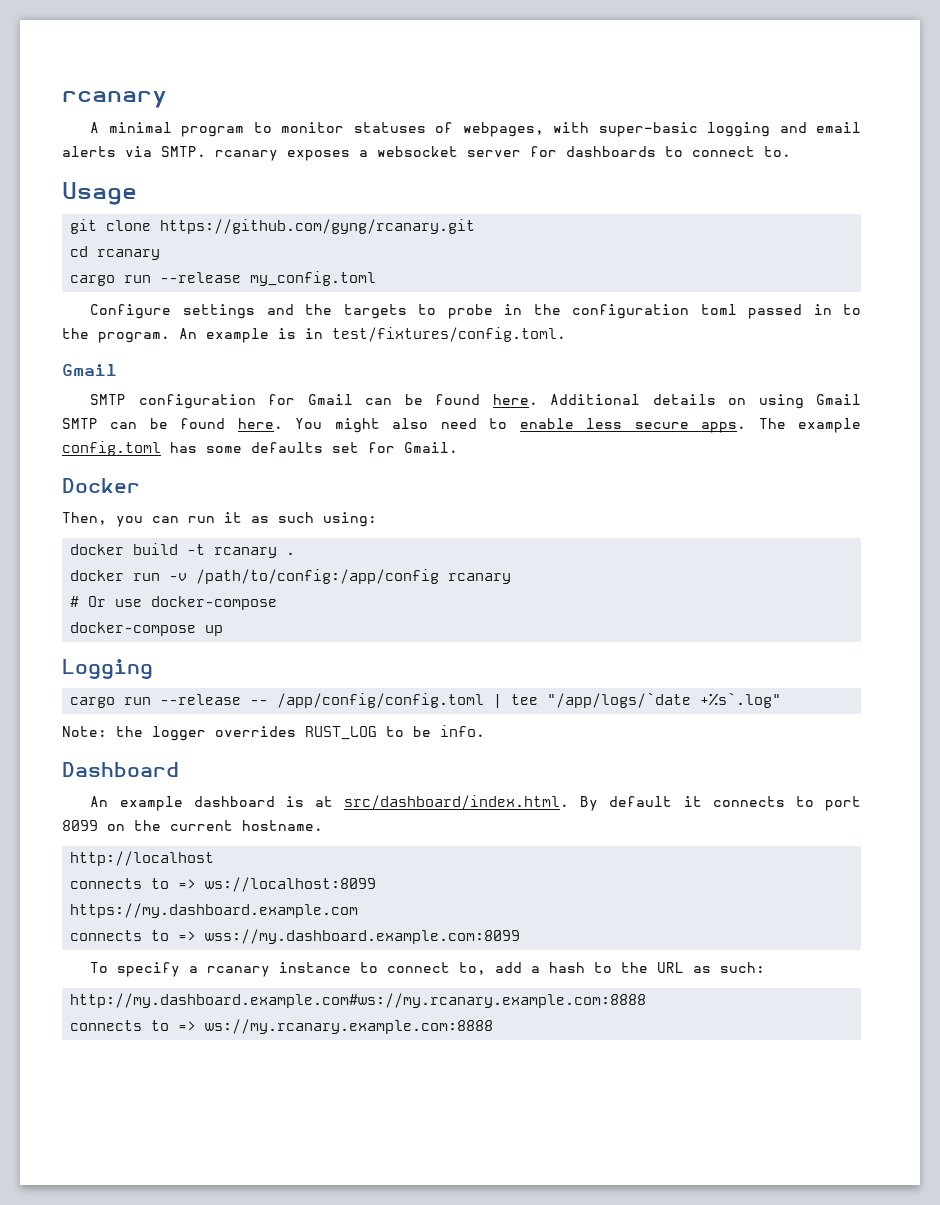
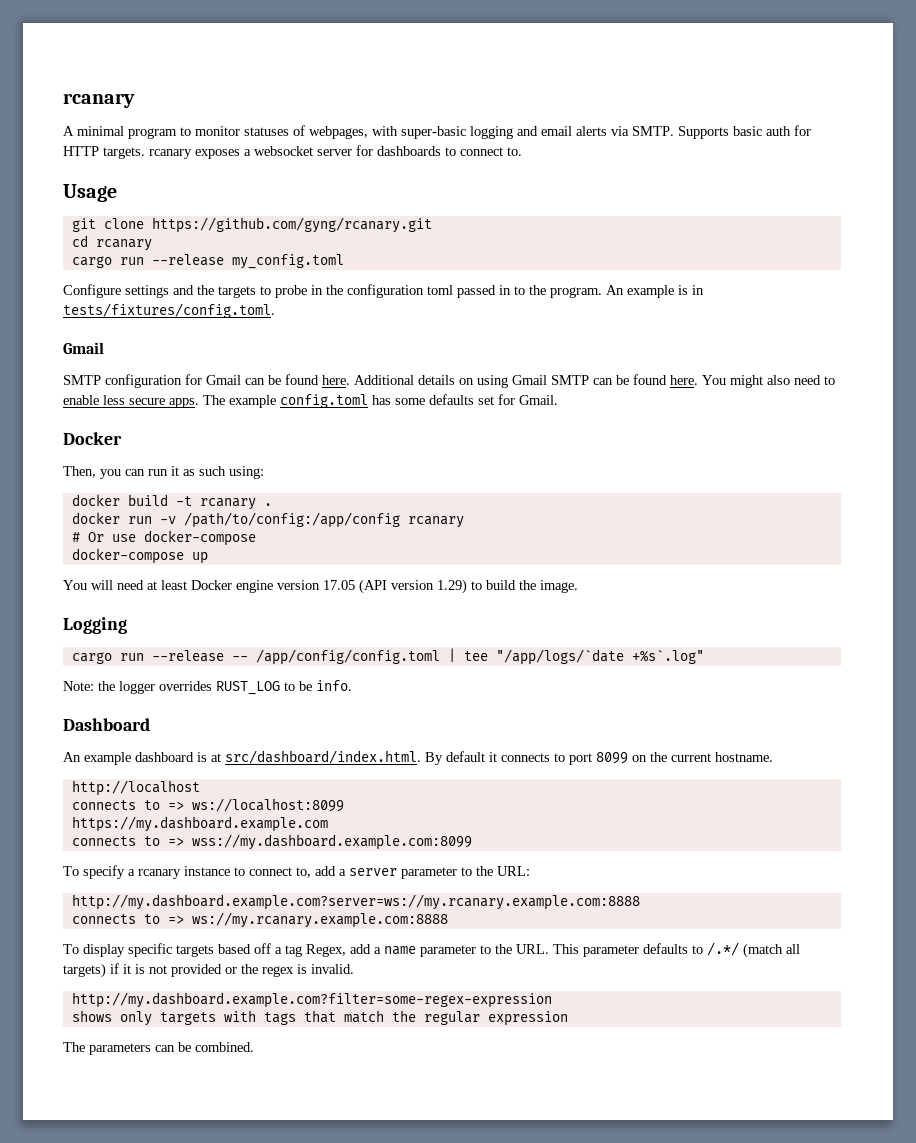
- A minimal program to monitor statuses of webpages, with super-basic logging and email alerts via SMTP. rcanary exposes a websocket server for dashboards to connect to.
+ A minimal program to monitor statuses of webpages, with super-basic logging and email alerts via SMTP. Supports basic auth for HTTP targets. rcanary exposes a websocket server for dashboards to connect to.
- An example is in test/fixtures/config.toml.
+ An example is in tests/fixtures/config.toml.
+ You will need at least Docker engine version 17.05 (API version 1.29) to build the image.
- To specify a rcanary instance to connect to, add a hash to the URL as such:
- http://my.dashboard.example.com#ws://my.rcanary.example.com:8888
+ To specify a rcanary instance to connect to, add a server parameter to the URL:
+ http://my.dashboard.example.com?server=ws://my.rcanary.example.com:8888
  connects to => ws://my.rcanary.example.com:8888
+ To display specific targets based off a tag Regex, add a name parameter to the URL. This parameter defaults to /.*/ (match all targets) if it is not provided or the regex is invalid.
+ http://my.dashboard.example.com?filter=some-regex-expression
+ shows only targets with tags that match the regular expression
+ The parameters can be combined.

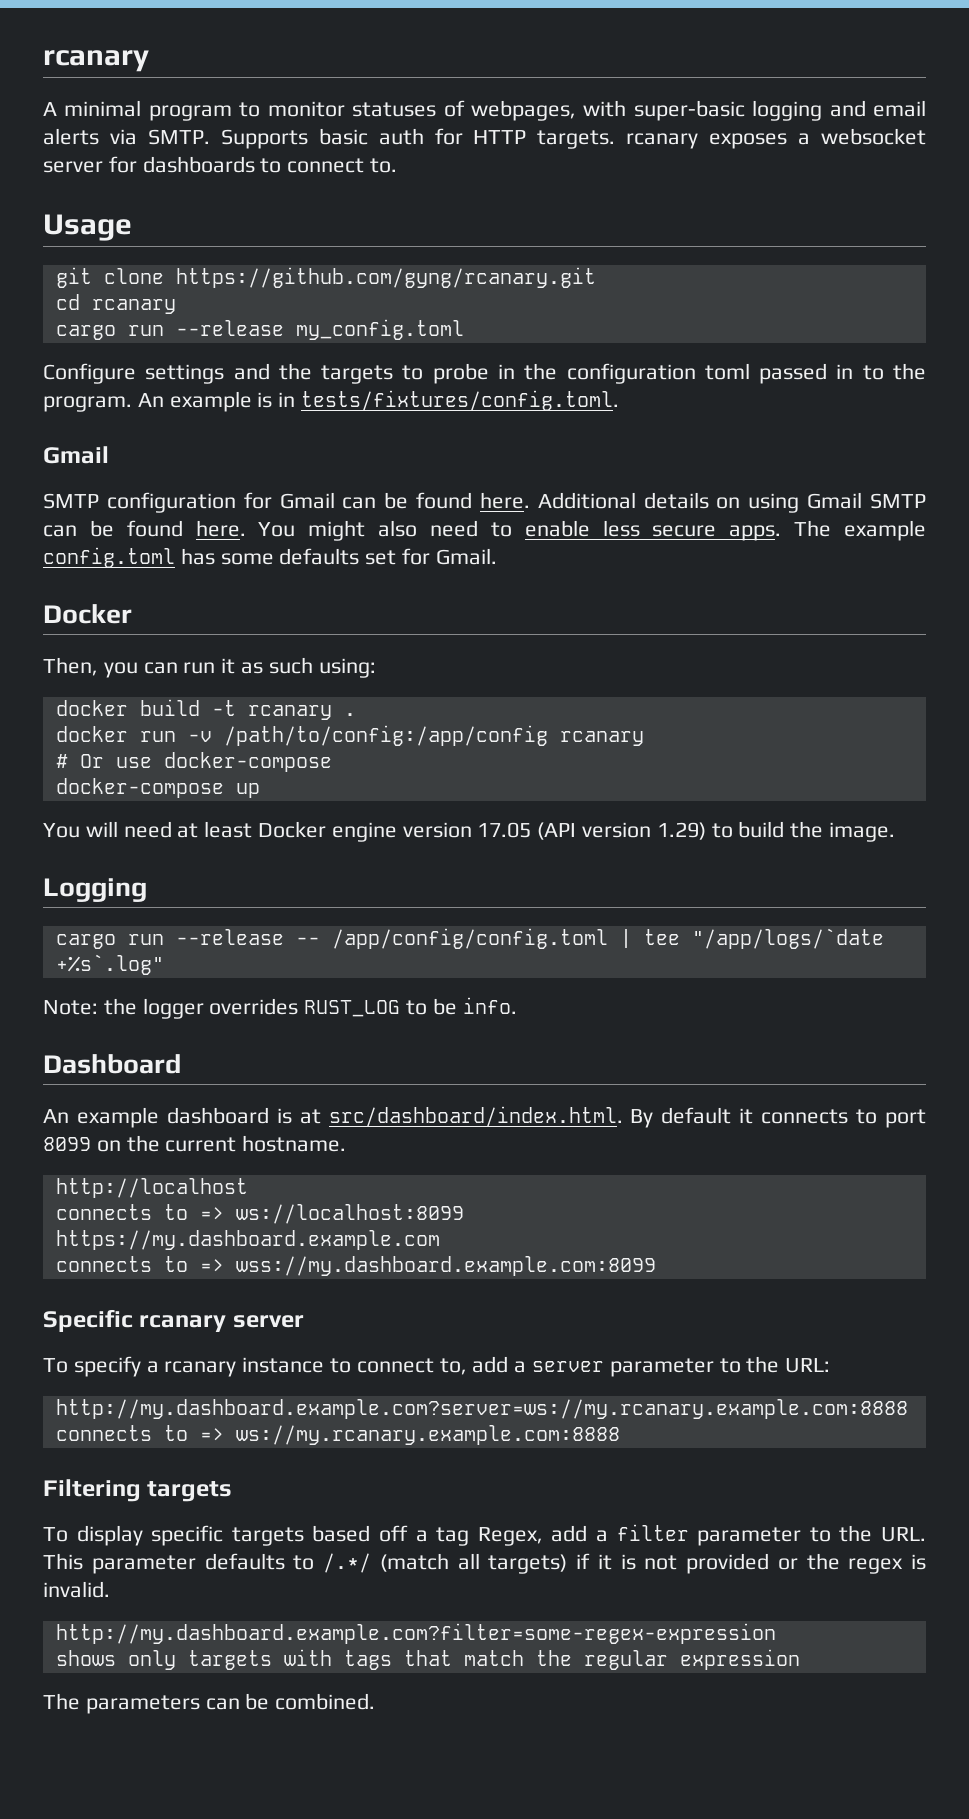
+ Specific rcanary server
+ Filtering targets
- To display specific targets based off a tag Regex, add a name parameter to the URL. This parameter defaults to /.*/ (match all targets) if it is not provided or the regex is invalid.
+ To display specific targets based off a tag Regex, add a filter parameter to the URL. This parameter defaults to /.*/ (match all targets) if it is not provided or the regex is invalid.

